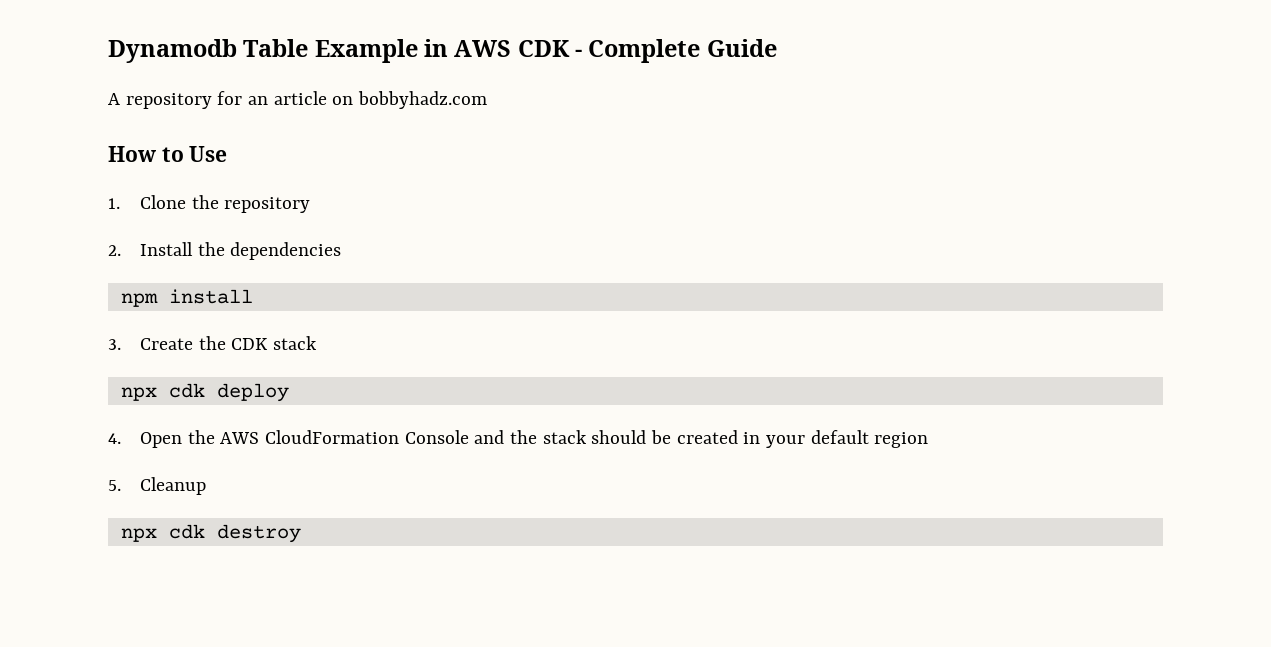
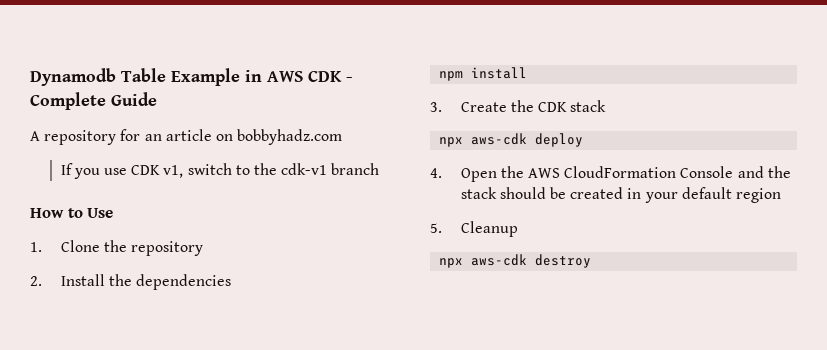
+ If you use CDK v1, switch to the cdk-v1 branch
- npx cdk deploy
+ npx aws-cdk deploy
- npx cdk destroy
+ npx aws-cdk destroy

